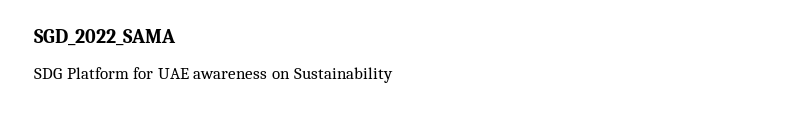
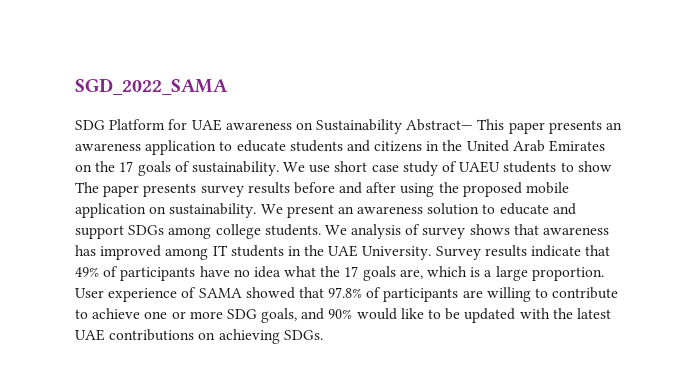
- SDG Platform for UAE awareness on Sustainability
+ SDG Platform for UAE awareness on Sustainability Abstract— This paper presents an awareness application to educate students and citizens in the United Arab Emirates on the 17 goals of sustainability. We use short case study of UAEU students to show The paper presents survey results before and after using the proposed mobile application on sustainability. We present an awareness solution to educate and support SDGs among college students. We analysis of survey shows that awareness has improved among IT students in the UAE University. Survey results indicate that 49% of participants have no idea what the 17 goals are, which is a large proportion. User experience of SAMA showed that 97.8% of participants are willing to contribute to achieve one or more SDG goals, and 90% would like to be updated with the latest UAE contributions on achieving SDGs.

